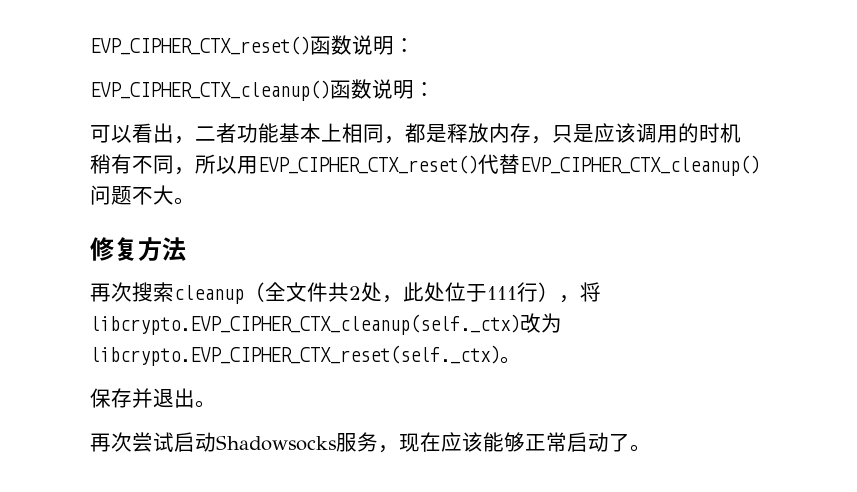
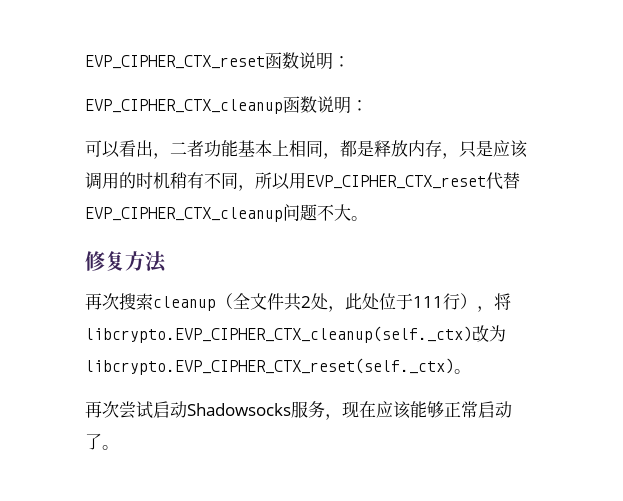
- EVP_CIPHER_CTX_reset()函数说明：
- EVP_CIPHER_CTX_cleanup()函数说明：
+ EVP_CIPHER_CTX_reset函数说明：
+ EVP_CIPHER_CTX_cleanup函数说明：
- 可以看出，二者功能基本上相同，都是释放内存，只是应该调用的时机稍有不同，所以用EVP_CIPHER_CTX_reset()代替EVP_CIPHER_CTX_cleanup()问题不大。
+ 可以看出，二者功能基本上相同，都是释放内存，只是应该调用的时机稍有不同，所以用EVP_CIPHER_CTX_reset代替EVP_CIPHER_CTX_cleanup问题不大。
- 保存并退出。

